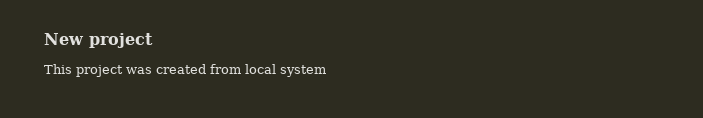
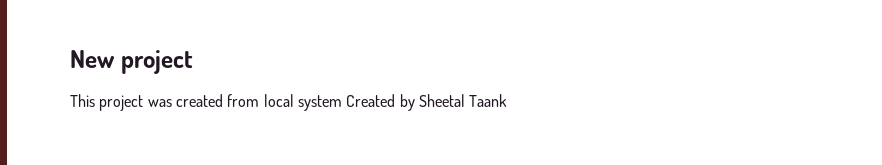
- This project was created from local system
+ This project was created from local system Created by Sheetal Taank

